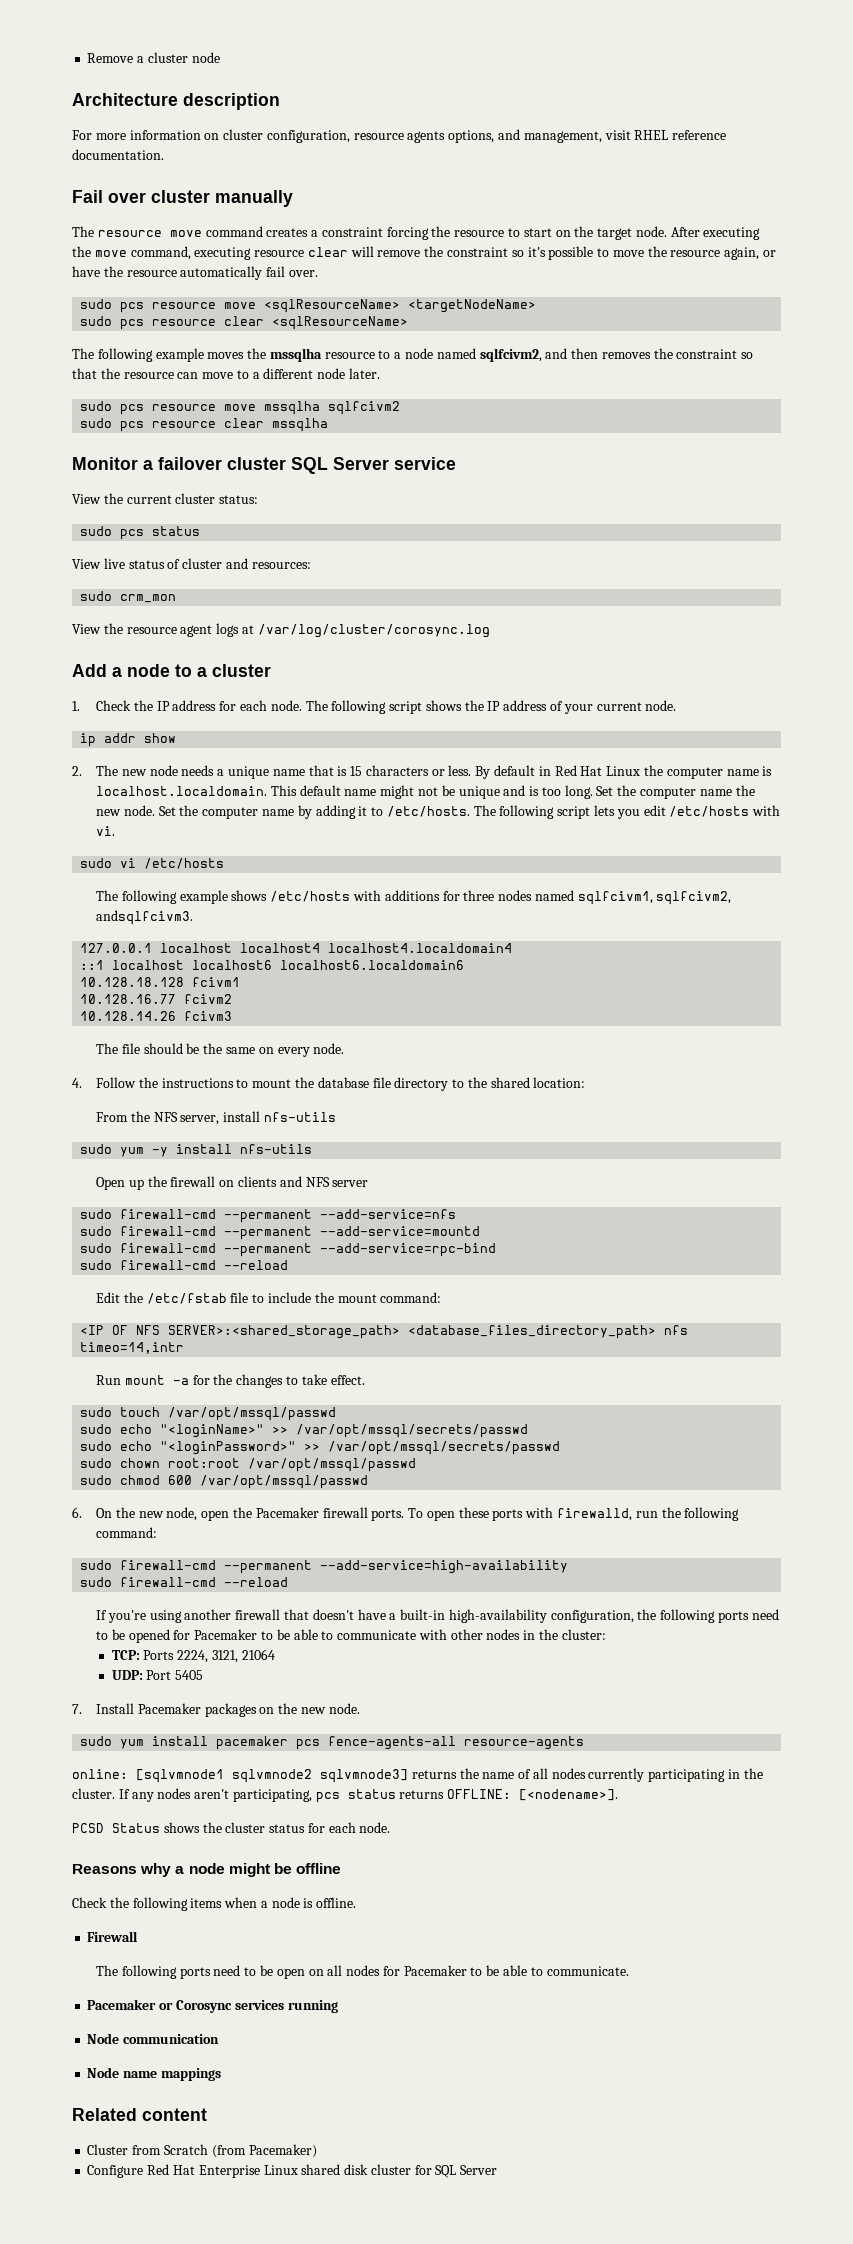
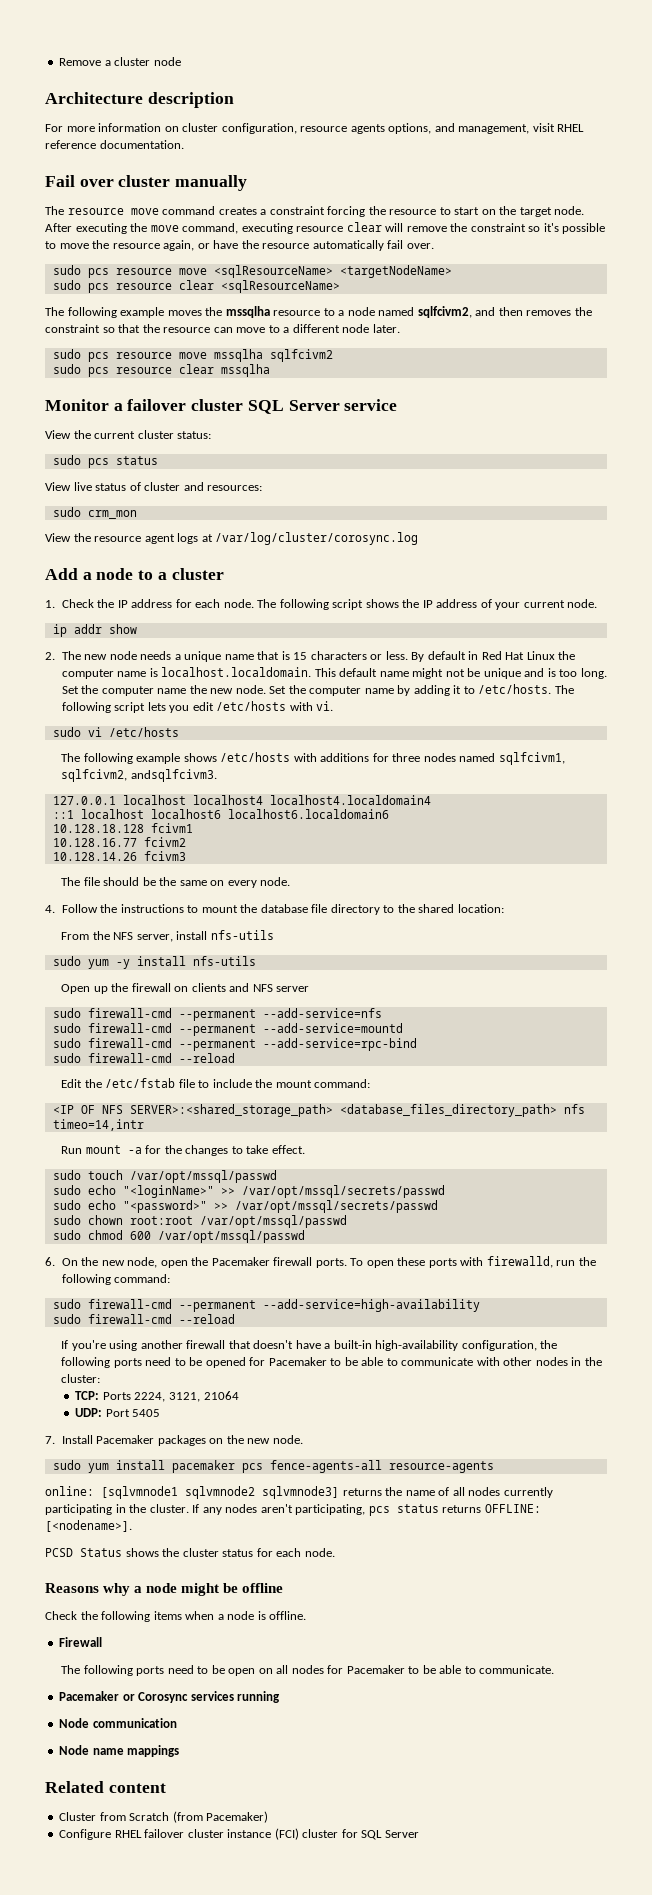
- sudo echo "<loginPassword>" >> /var/opt/mssql/secrets/passwd
+ sudo echo "<password>" >> /var/opt/mssql/secrets/passwd
- Configure Red Hat Enterprise Linux shared disk cluster for SQL Server
+ Configure RHEL failover cluster instance (FCI) cluster for SQL Server

